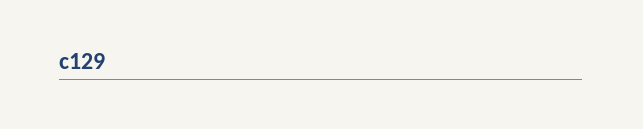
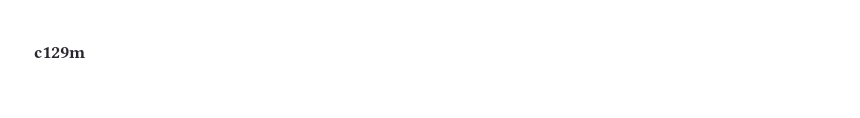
- c129
+ c129m

